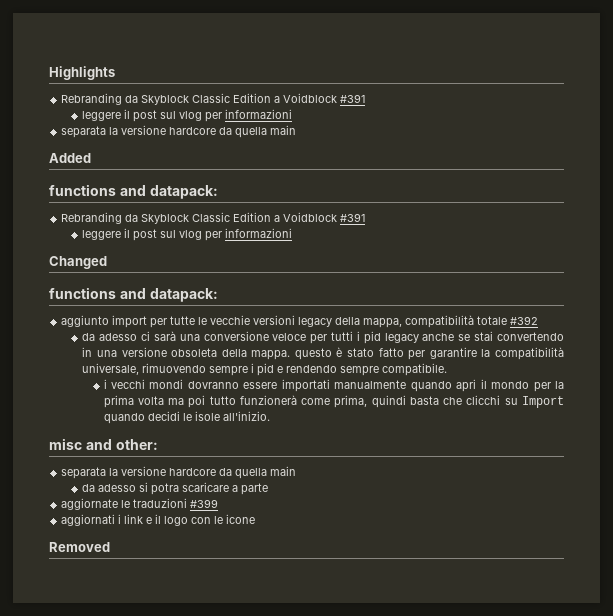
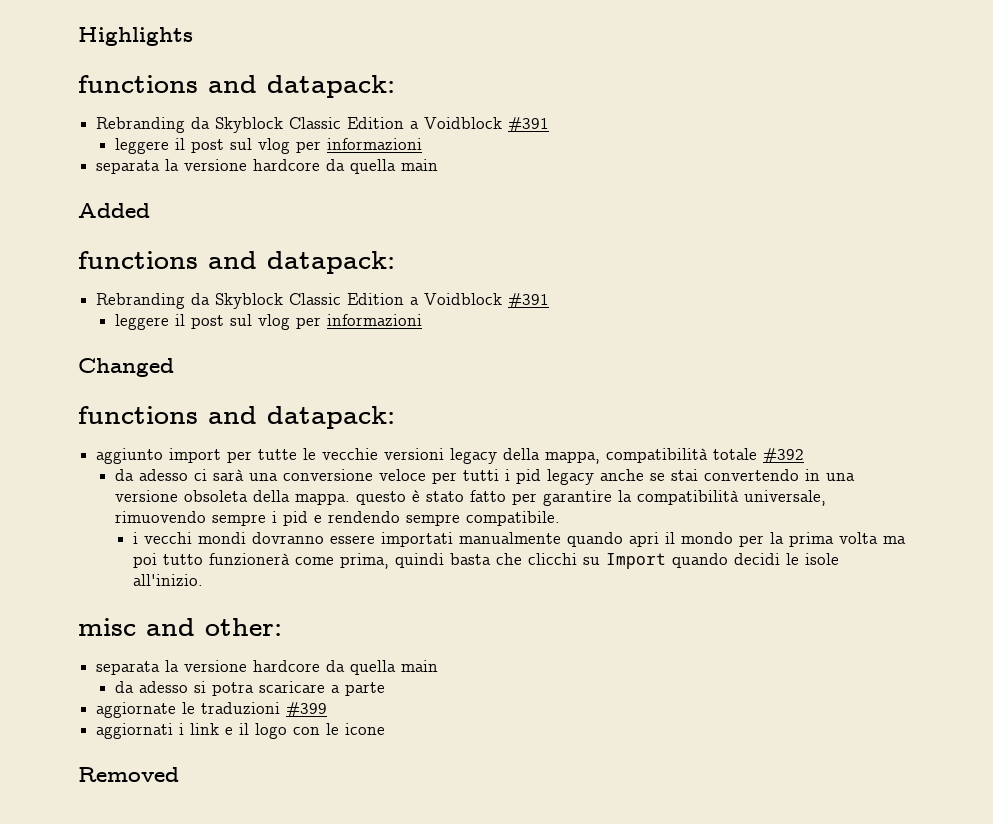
  Highlights
+ functions and datapack:

